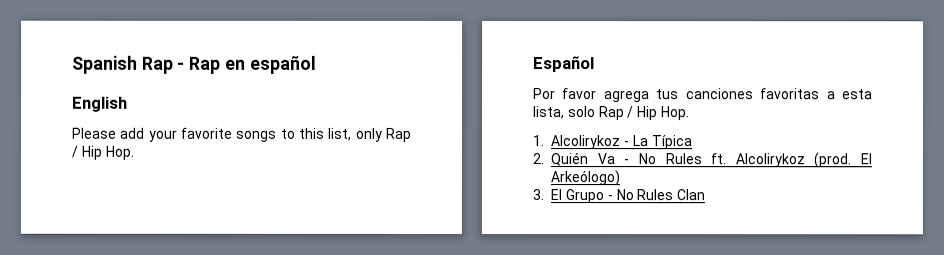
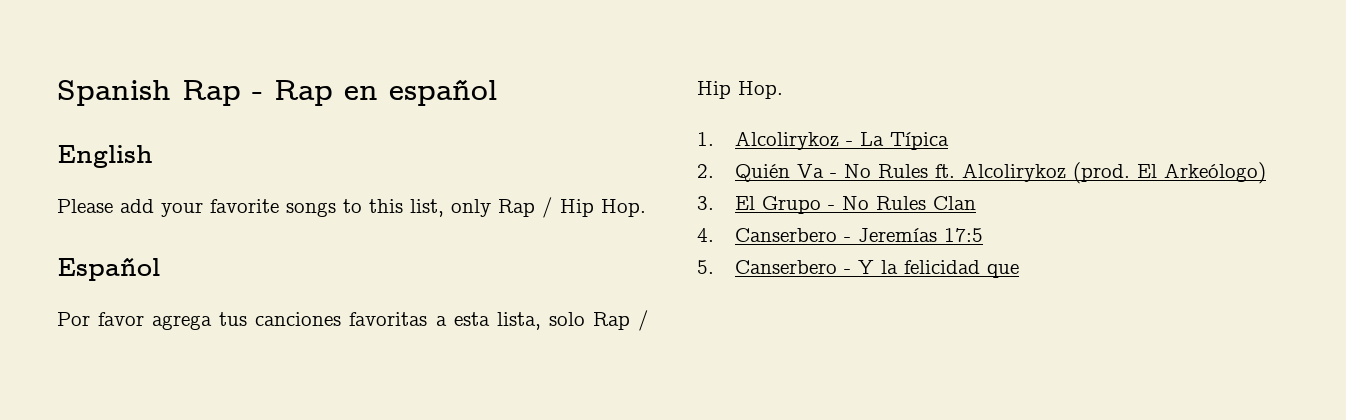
+ 4. Canserbero - Jeremías 17:5
+ 5. Canserbero - Y la felicidad que

